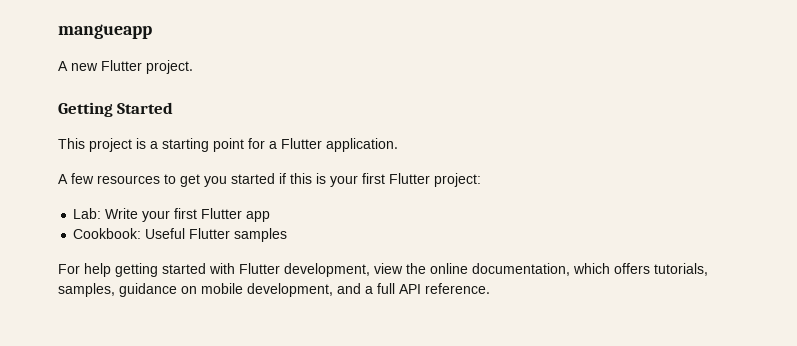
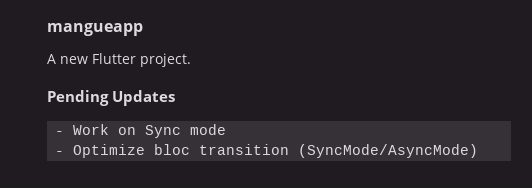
- Getting Started
- This project is a starting point for a Flutter application.
- A few resources to get you started if this is your first Flutter project:
- Lab: Write your first Flutter app
- Cookbook: Useful Flutter samples
- For help getting started with Flutter development, view the online documentation, which offers tutorials, samples, guidance on mobile development, and a full API reference.
+ Pending Updates
+ - Work on Sync mode
+ - Optimize bloc transition (SyncMode/AsyncMode)

